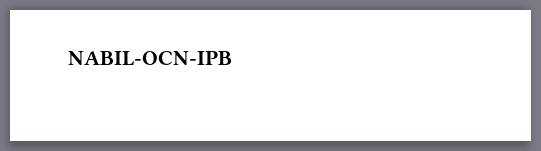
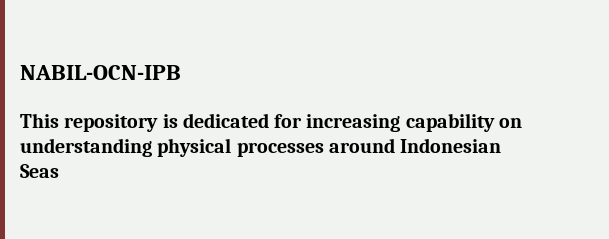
+ This repository is dedicated for increasing capability on understanding physical processes around Indonesian Seas

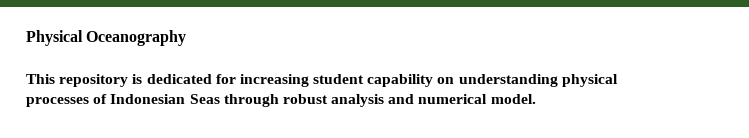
- NABIL-OCN-IPB
+ Physical Oceanography
- This repository is dedicated for increasing capability on understanding physical processes around Indonesian Seas
+ This repository is dedicated for increasing student capability on understanding physical processes of Indonesian Seas through robust analysis and numerical model.

